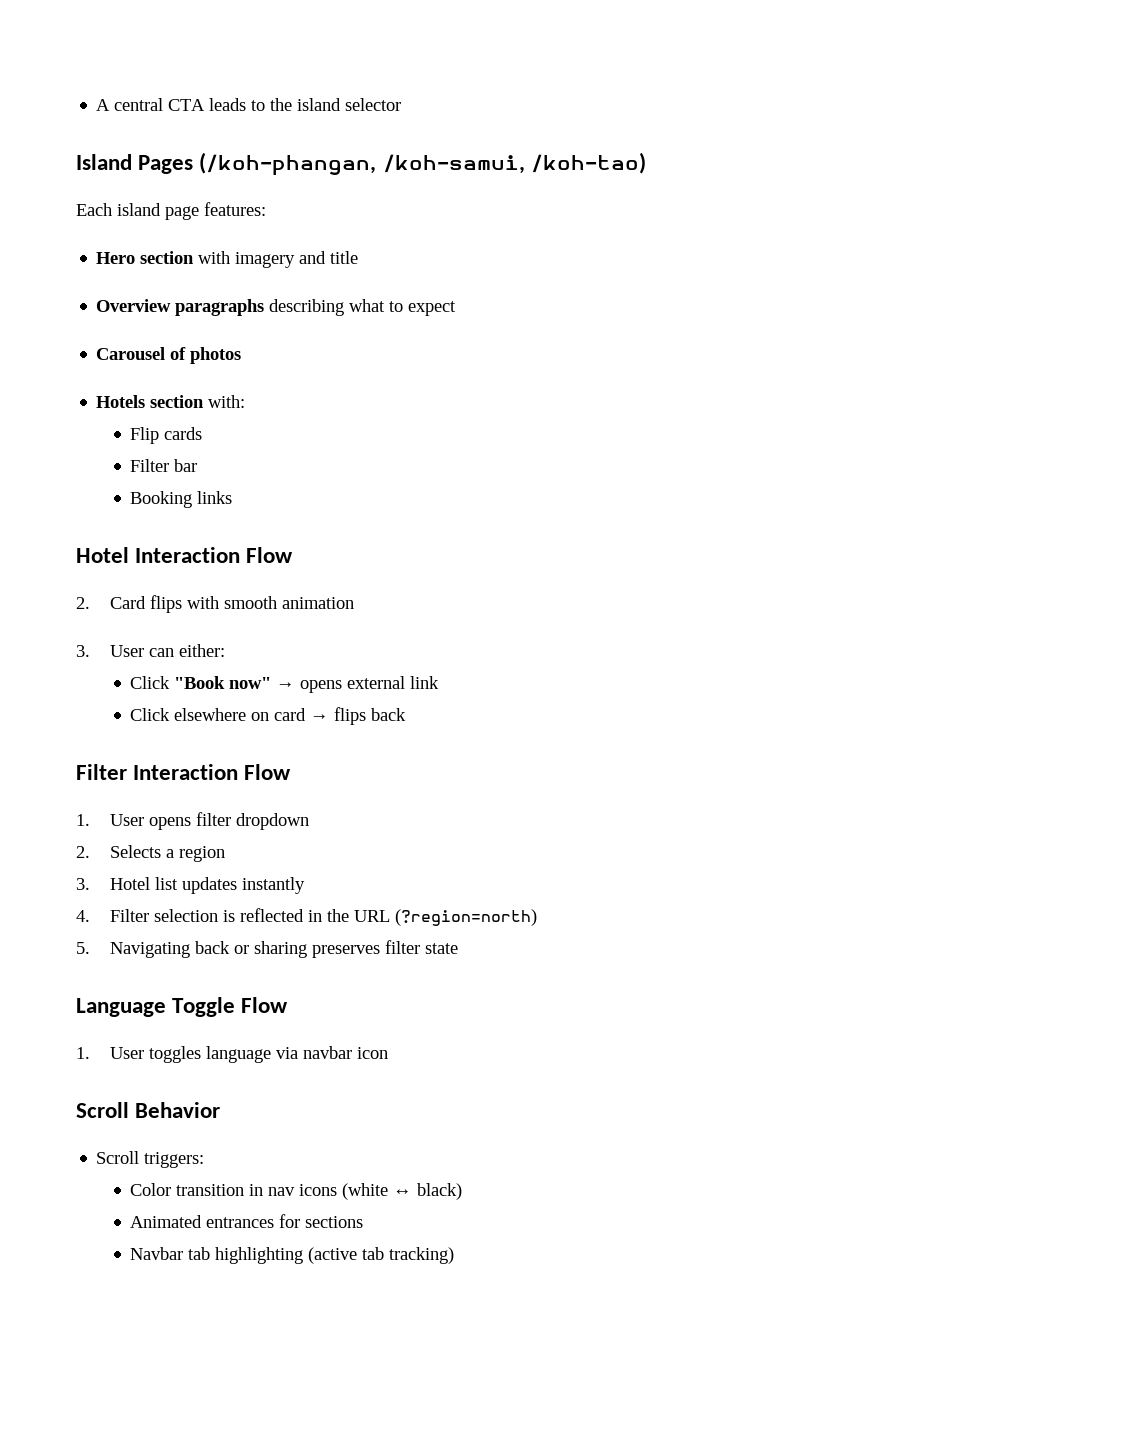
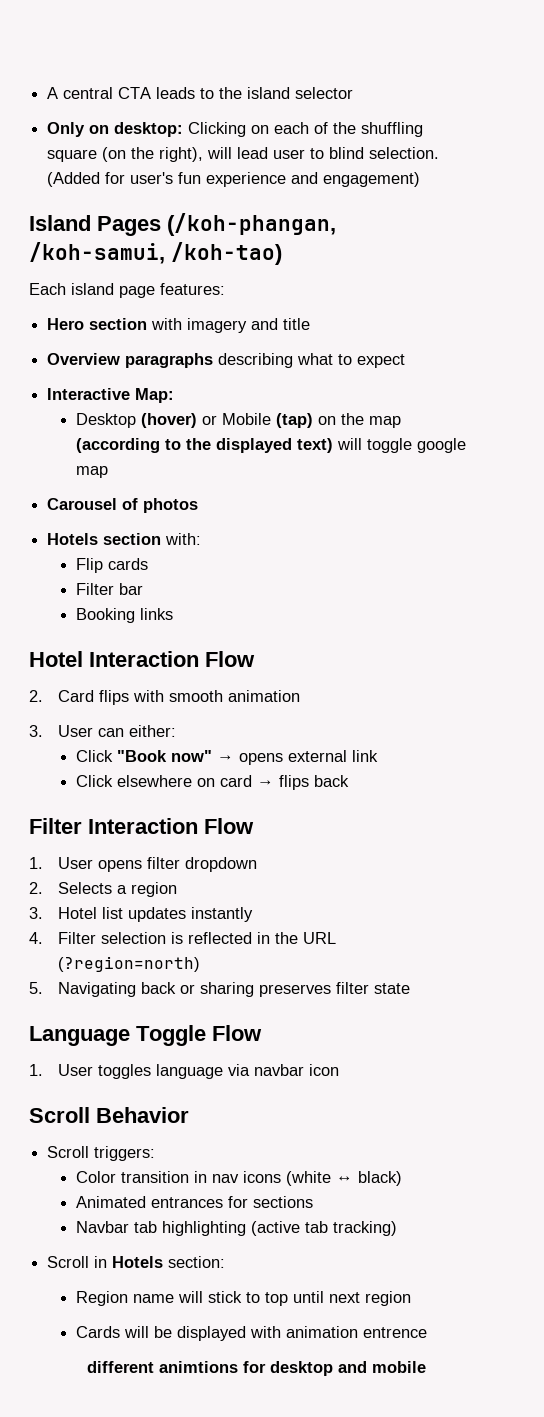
+ Only on desktop: Clicking on each of the shuffling square (on the right), will lead user to blind selection. (Added for user's fun experience and engagement)
+ Interactive Map:
+ Desktop (hover) or Mobile (tap) on the map (according to the displayed text) will toggle google map
+ Scroll in Hotels section:
+ Region name will stick to top until next region
+ Cards will be displayed with animation entrence
+ different animtions for desktop and mobile

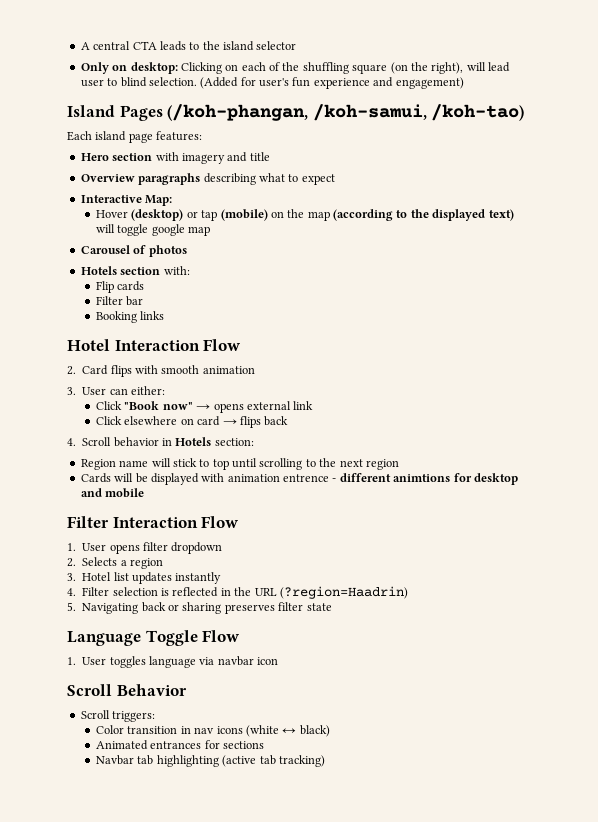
- Desktop (hover) or Mobile (tap) on the map (according to the displayed text) will toggle google map
+ Hover (desktop) or tap (mobile) on the map (according to the displayed text) will toggle google map
+ 4. Scroll behavior in Hotels section:
+ Region name will stick to top until scrolling to the next region
+ Cards will be displayed with animation entrence - different animtions for desktop and mobile
- 4. Filter selection is reflected in the URL (?region=north)
+ 4. Filter selection is reflected in the URL (?region=Haadrin)
- Scroll in Hotels section:
- Region name will stick to top until next region
- Cards will be displayed with animation entrence
- different animtions for desktop and mobile

